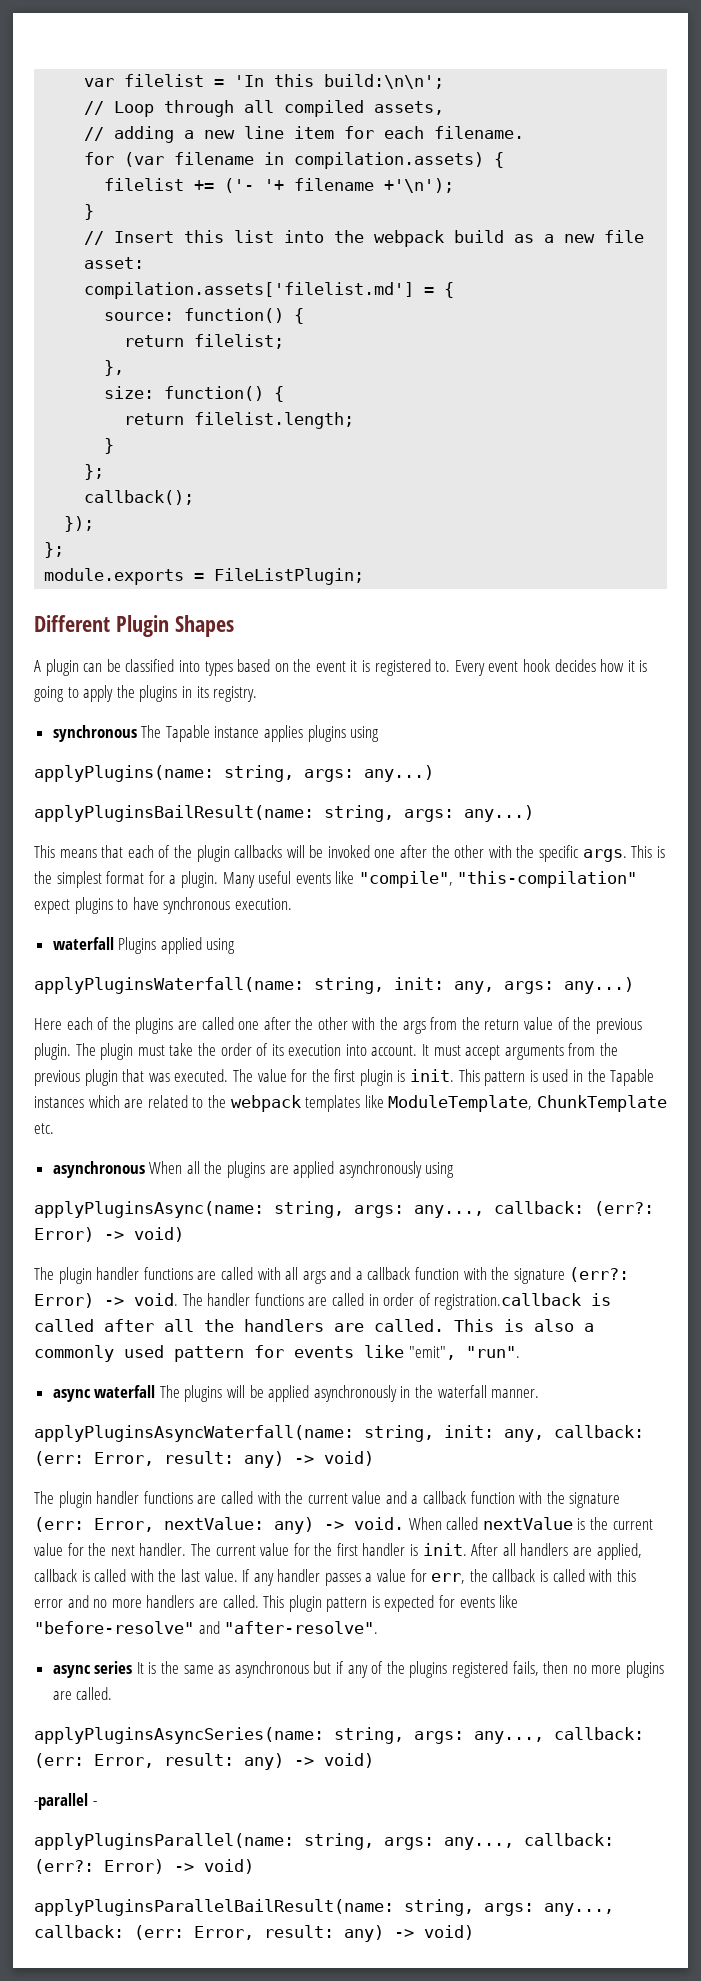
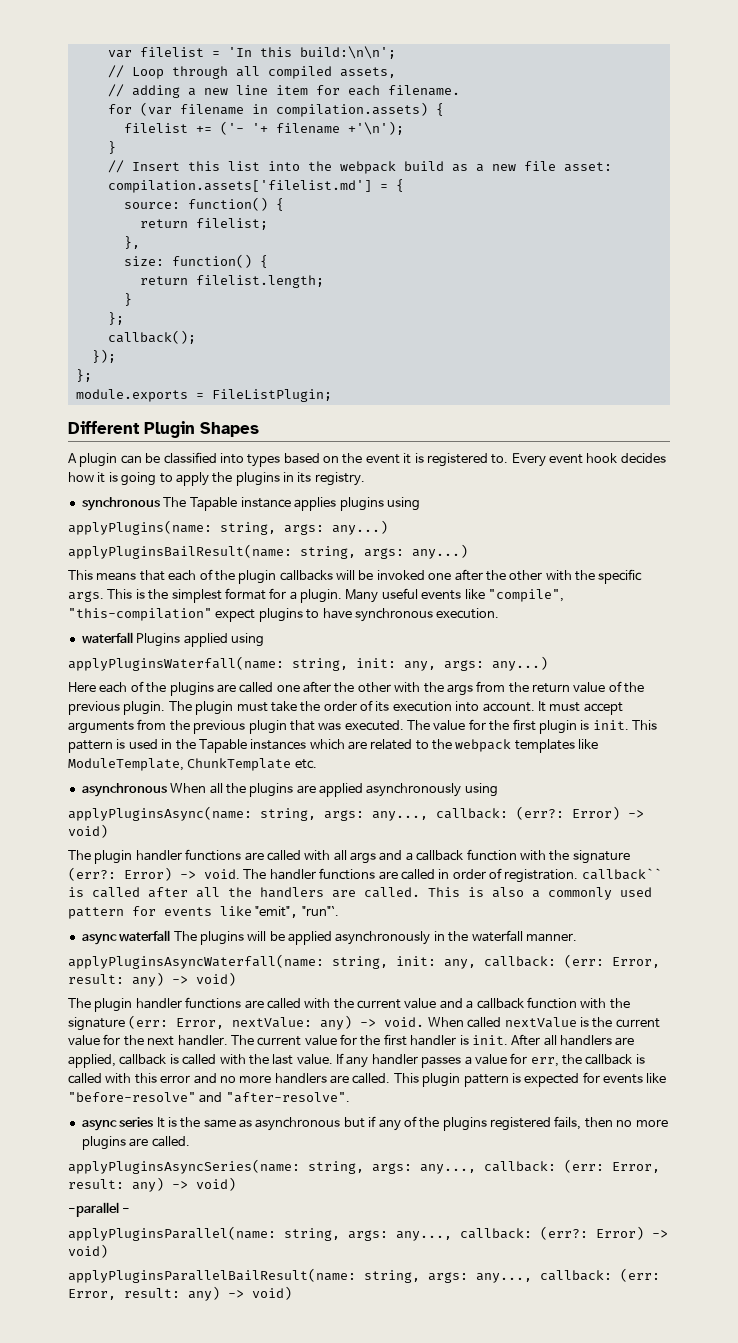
- The handler functions are called in order of registration.callback is called after all the handlers are called.
+ The handler functions are called in order of registration. callback`` is called after all the handlers are called.
- This is also a commonly used pattern for events like "emit", "run".
+ This is also a commonly used pattern for events like "emit", "run"`.

